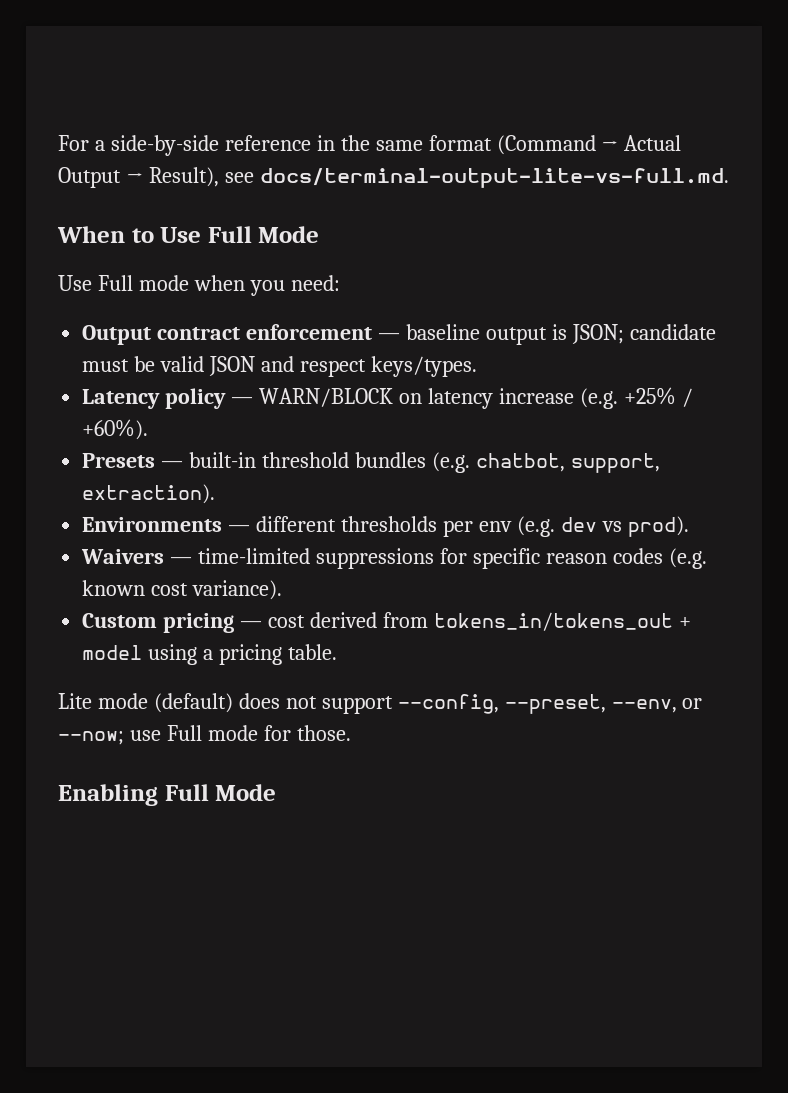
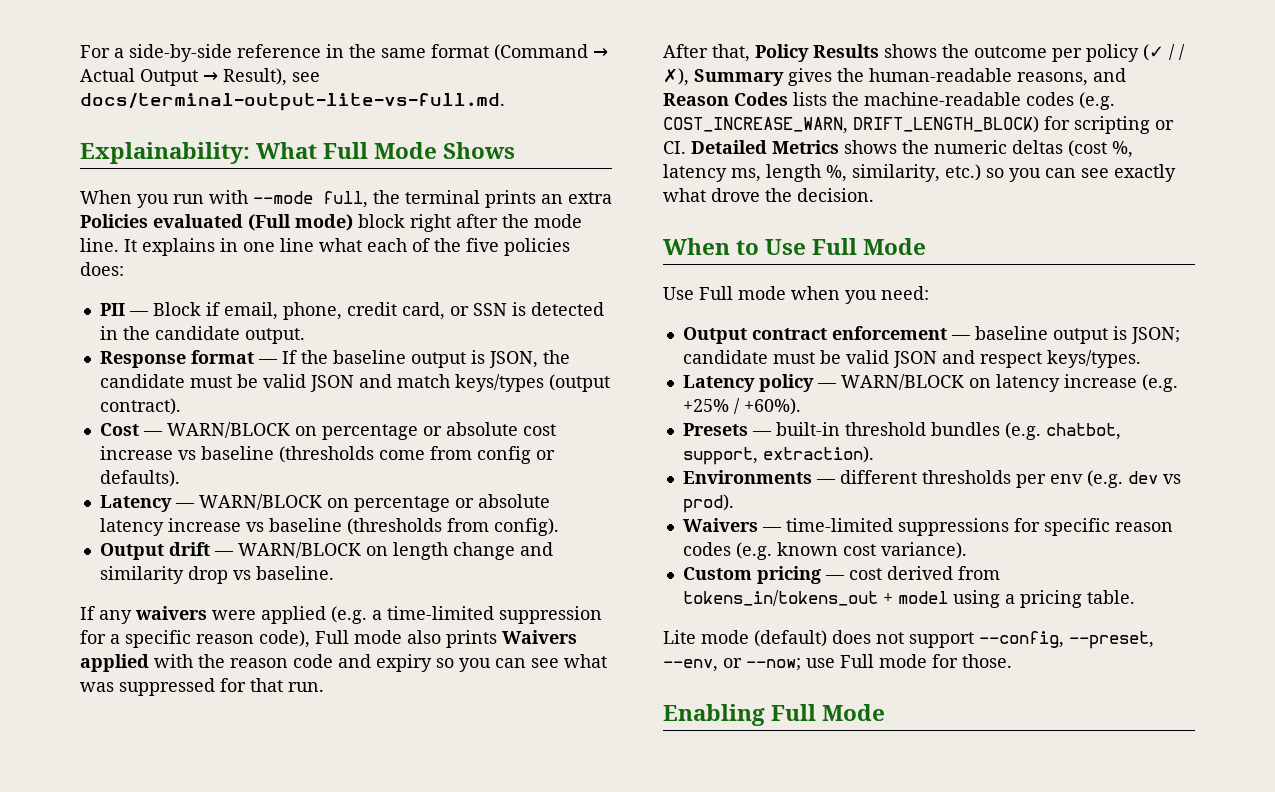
+ Explainability: What Full Mode Shows
+ When you run with --mode full, the terminal prints an extra Policies evaluated (Full mode) block right after the mode line. It explains in one line what each of the five policies does:
+ PII — Block if email, phone, credit card, or SSN is detected in the candidate output.
+ Response format — If the baseline output is JSON, the candidate must be valid JSON and match keys/types (output contract).
+ Cost — WARN/BLOCK on percentage or absolute cost increase vs baseline (thresholds come from config or defaults).
+ Latency — WARN/BLOCK on percentage or absolute latency increase vs baseline (thresholds from config).
+ Output drift — WARN/BLOCK on length change and similarity drop vs baseline.
+ If any waivers were applied (e.g. a time-limited suppression for a specific reason code), Full mode also prints Waivers applied with the reason code and expiry so you can see what was suppressed for that run.
+ After that, Policy Results shows the outcome per policy (✓ / / ✗), Summary gives the human-readable reasons, and Reason Codes lists the machine-readable codes (e.g. COST_INCREASE_WARN, DRIFT_LENGTH_BLOCK) for scripting or CI. Detailed Metrics shows the numeric deltas (cost %, latency ms, length %, similarity, etc.) so you can see exactly what drove the decision.

